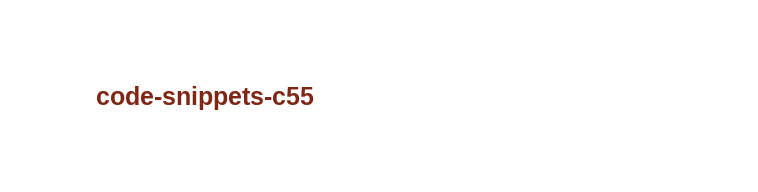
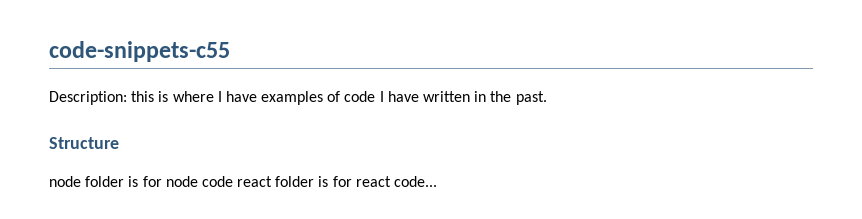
+ Description: this is where I have examples of code I have written in the past.
+ Structure
+ node folder is for node code react folder is for react code...

